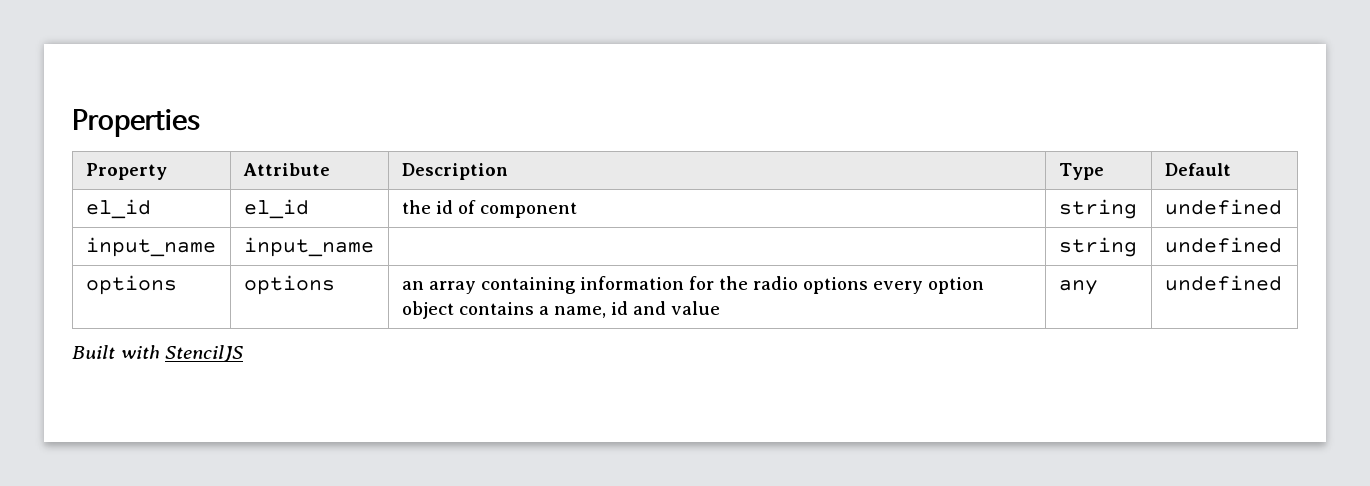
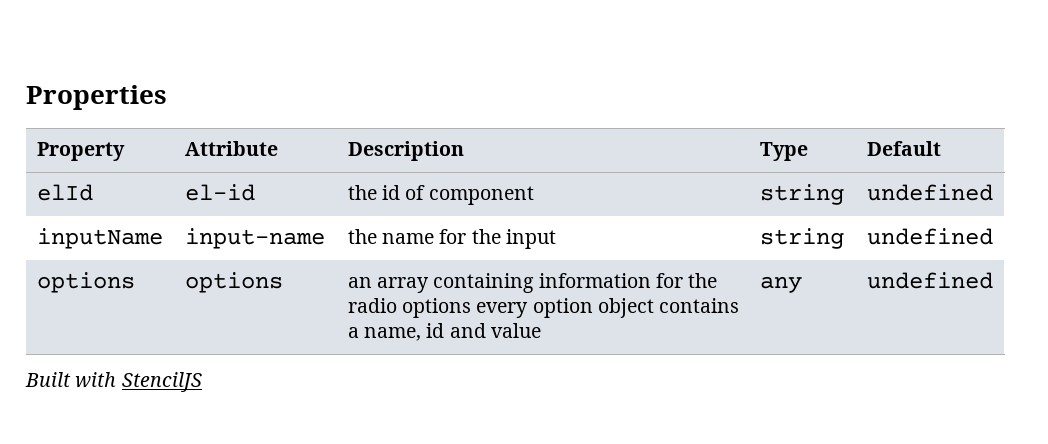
- el_id | el_id | the id of component | string | undefined
+ elId | el-id | the id of component | string | undefined
- input_name | input_name | | string | undefined
+ inputName | input-name | the name for the input | string | undefined

